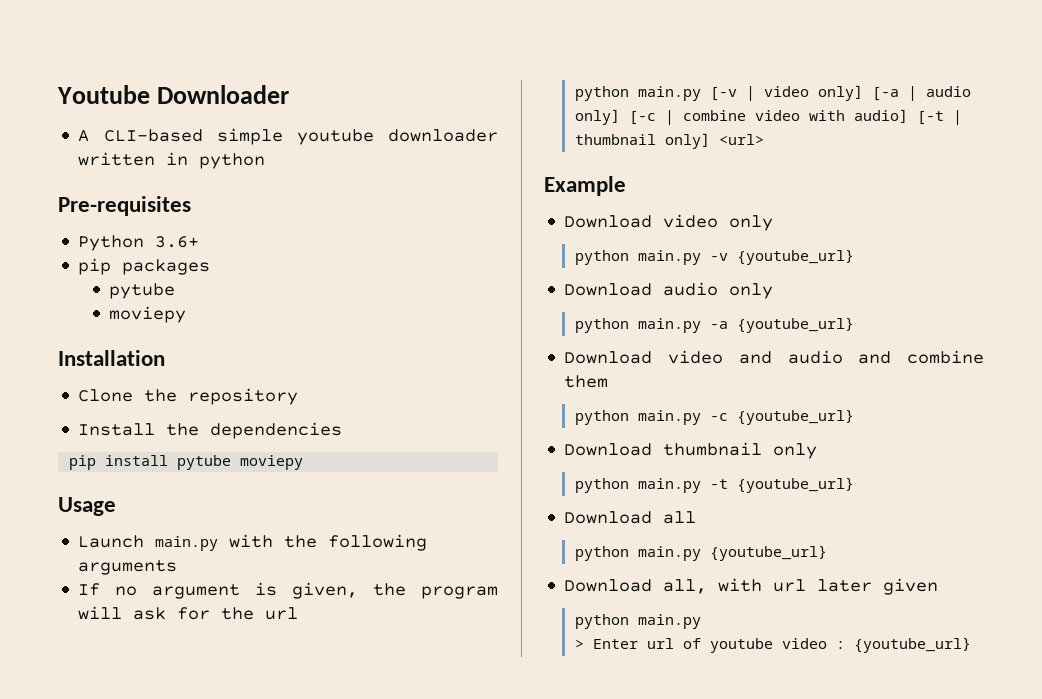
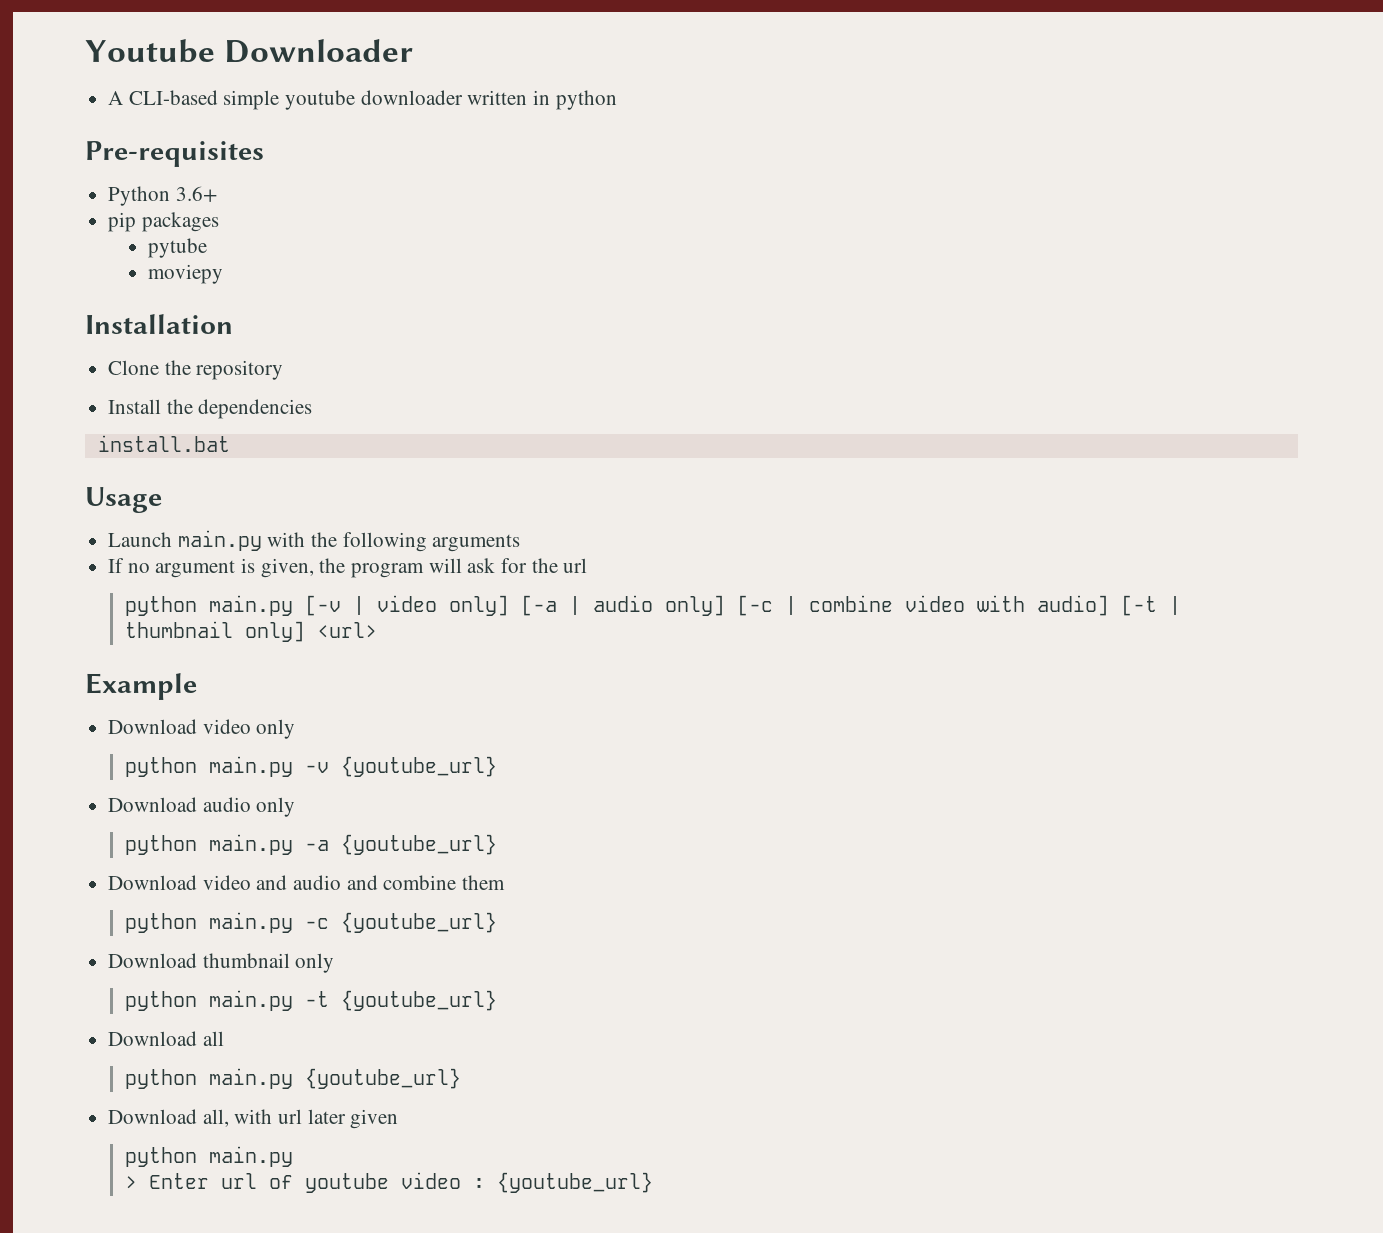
- pip install pytube moviepy
+ install.bat

